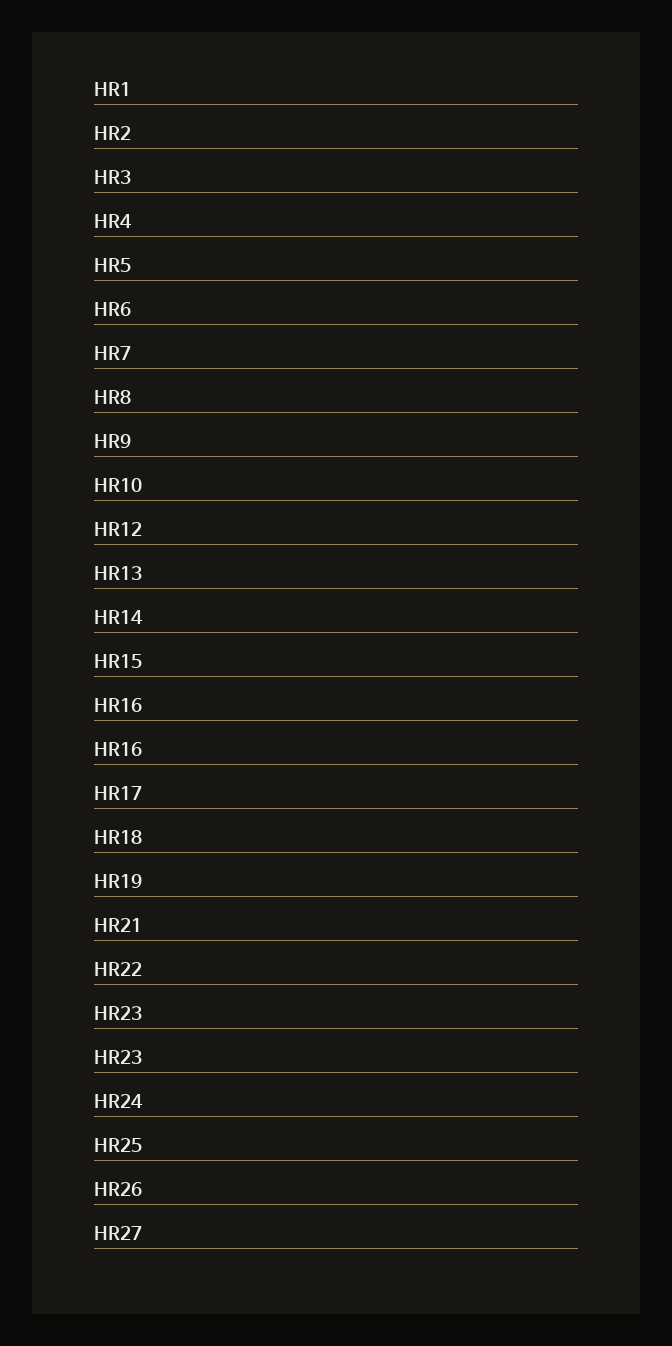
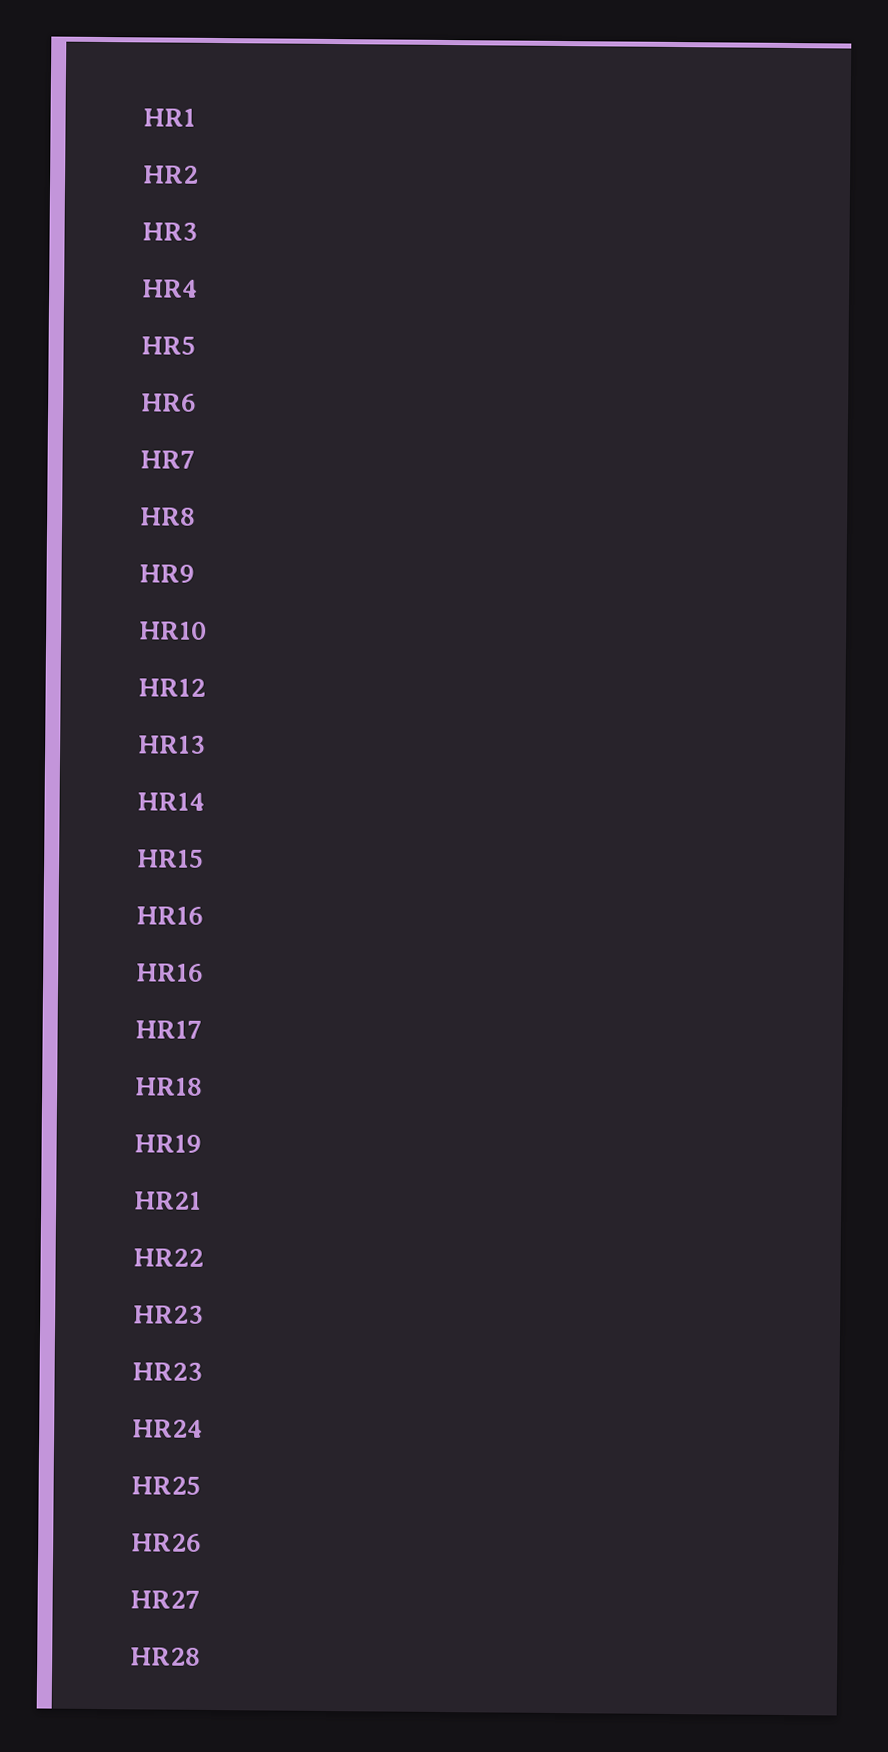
+ HR28

